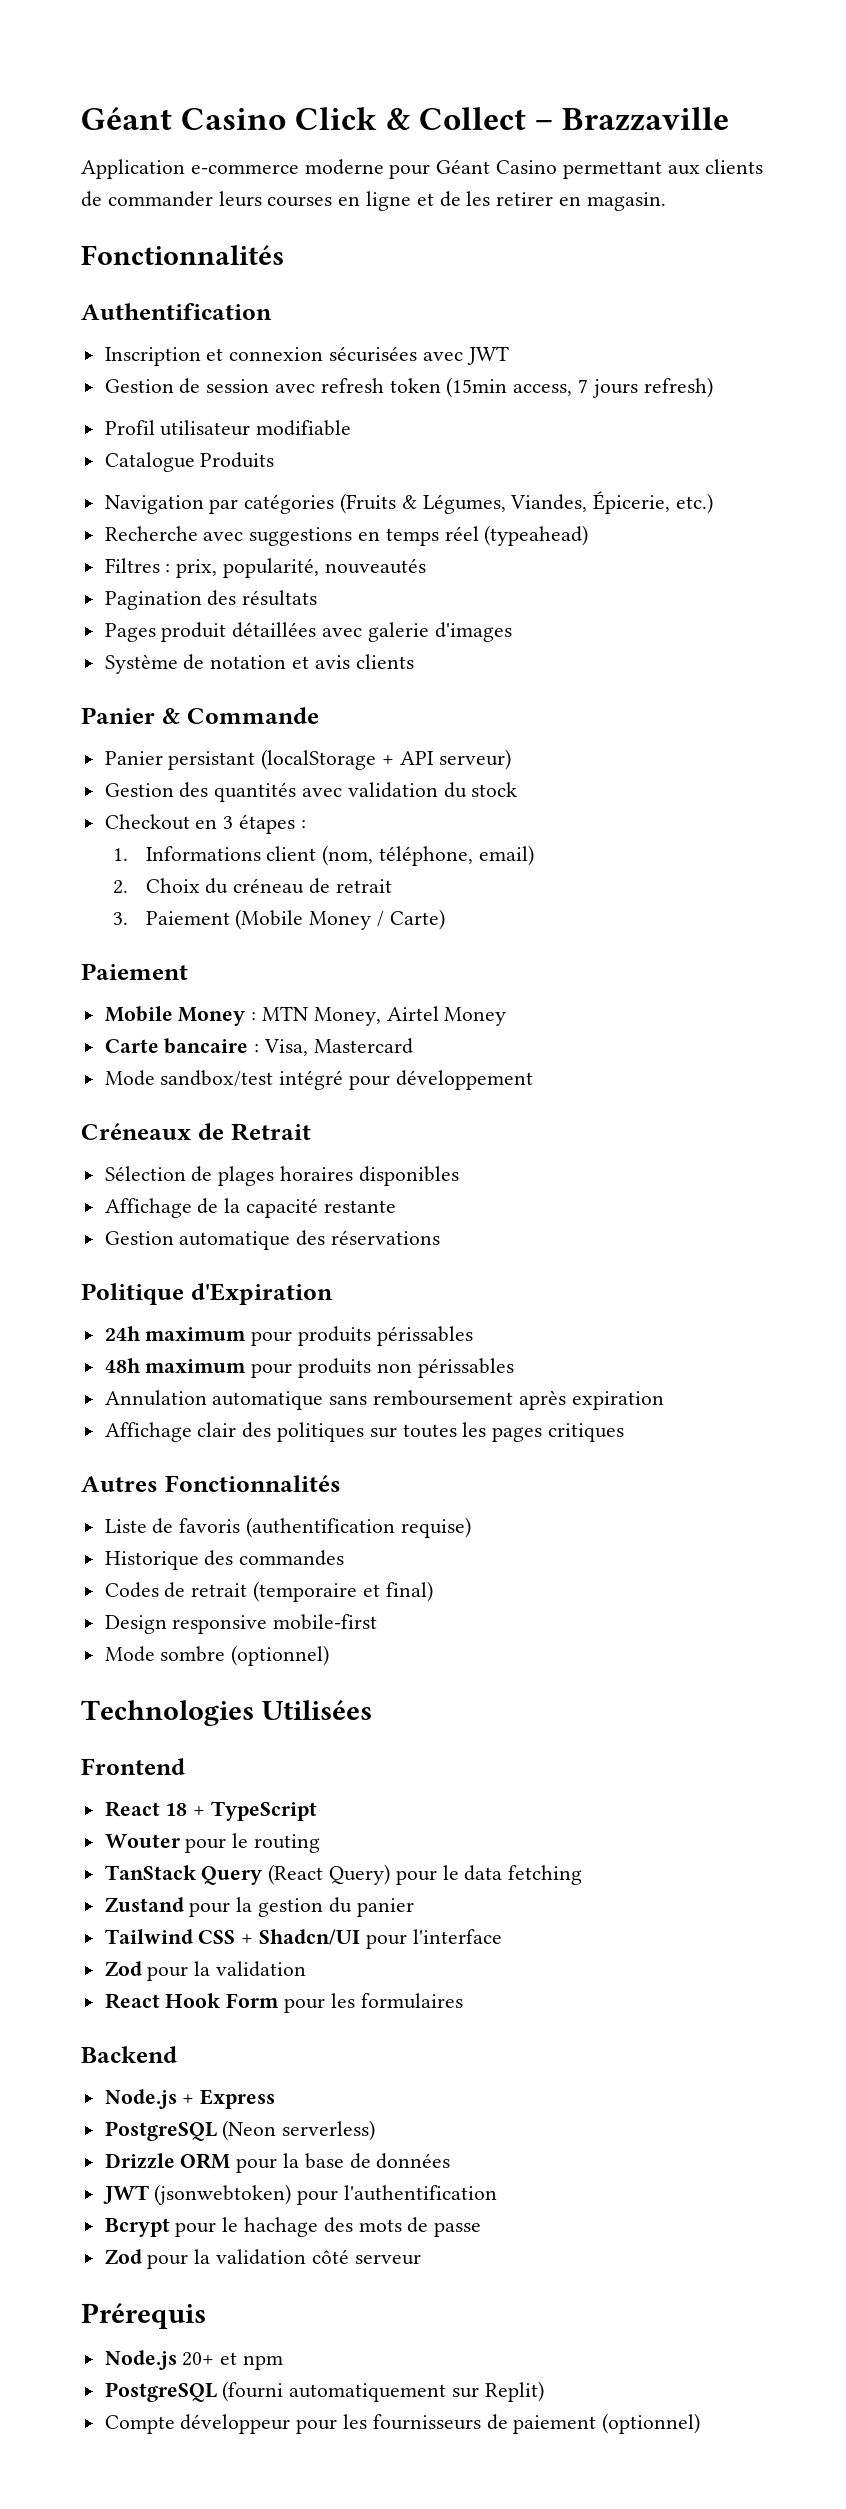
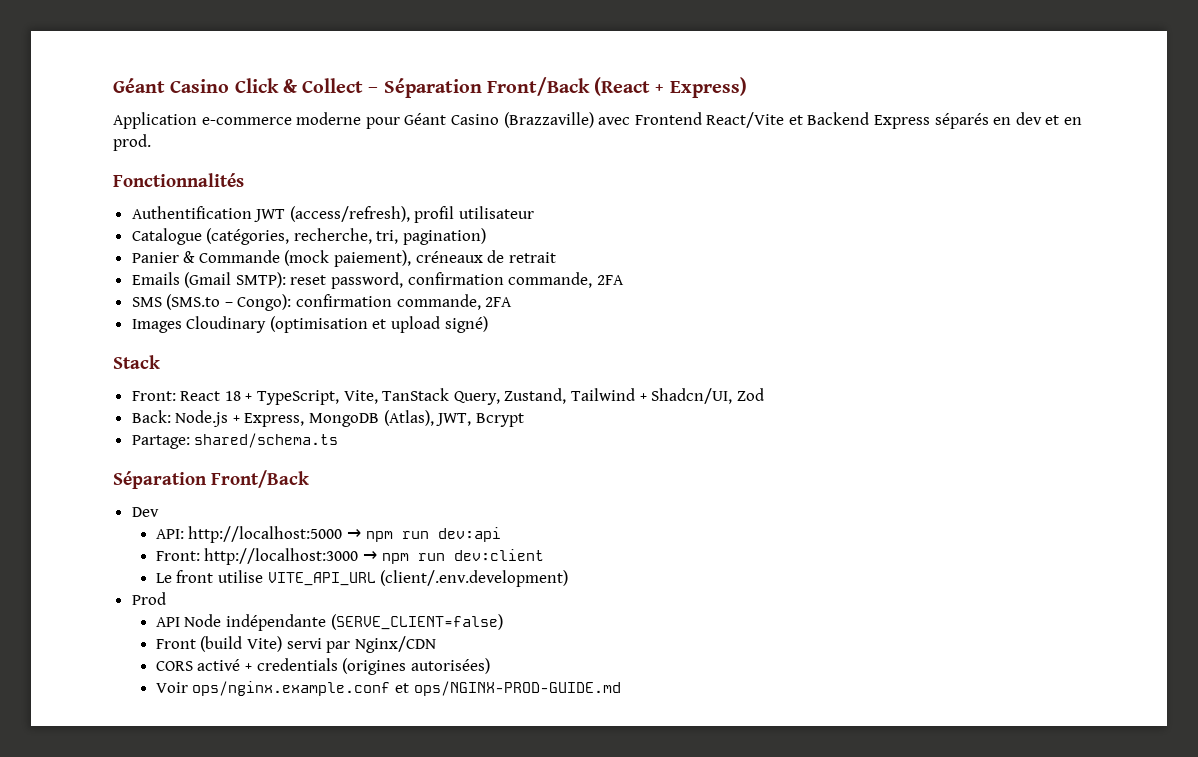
- Géant Casino Click & Collect – Brazzaville
+ Géant Casino Click & Collect – Séparation Front/Back (React + Express)
- Application e‑commerce moderne pour Géant Casino permettant aux clients de commander leurs courses en ligne et de les retirer en magasin.
+ Application e‑commerce moderne pour Géant Casino (Brazzaville) avec Frontend React/Vite et Backend Express séparés en dev et en prod.
  Fonctionnalités
- Authentification
- Inscription et connexion sécurisées avec JWT
- Gestion de session avec refresh token (15min access, 7 jours refresh)
- Profil utilisateur modifiable
+ Authentification JWT (access/refresh), profil utilisateur
- Catalogue Produits
- Navigation par catégories (Fruits & Légumes, Viandes, Épicerie, etc.)
- Recherche avec suggestions en temps réel (typeahead)
- Filtres : prix, popularité, nouveautés
- Pagination des résultats
- Pages produit détaillées avec galerie d'images
- Système de notation et avis clients
- Panier & Commande
- Panier persistant (localStorage + API serveur)
- Gestion des quantités avec validation du stock
- Checkout en 3 étapes :
- 1. Informations client (nom, téléphone, email)
- 2. Choix du créneau de retrait
- 3. Paiement (Mobile Money / Carte)
- Paiement
- Mobile Money : MTN Money, Airtel Money
- Carte bancaire : Visa, Mastercard
- Mode sandbox/test intégré pour développement
- Créneaux de Retrait
- Sélection de plages horaires disponibles
- Affichage de la capacité restante
- Gestion automatique des réservations
- Politique d'Expiration
- 24h maximum pour produits périssables
- 48h maximum pour produits non périssables
- Annulation automatique sans remboursement après expiration
- Affichage clair des politiques sur toutes les pages critiques
- Autres Fonctionnalités
- Liste de favoris (authentification requise)
- Historique des commandes
- Codes de retrait (temporaire et final)
- Design responsive mobile-first
- Mode sombre (optionnel)
- Technologies Utilisées
- Frontend
- React 18 + TypeScript
- Wouter pour le routing
- TanStack Query (React Query) pour le data fetching
- Zustand pour la gestion du panier
- Tailwind CSS + Shadcn/UI pour l'interface
- Zod pour la validation
- React Hook Form pour les formulaires
- Backend
- Node.js + Express
- PostgreSQL (Neon serverless)
- Drizzle ORM pour la base de données
- JWT (jsonwebtoken) pour l'authentification
- Bcrypt pour le hachage des mots de passe
- Zod pour la validation côté serveur
- Prérequis
- Node.js 20+ et npm
- PostgreSQL (fourni automatiquement sur Replit)
- Compte développeur pour les fournisseurs de paiement (optionnel)
+ Catalogue (catégories, recherche, tri, pagination)
+ Panier & Commande (mock paiement), créneaux de retrait
+ Emails (Gmail SMTP): reset password, confirmation commande, 2FA
+ SMS (SMS.to – Congo): confirmation commande, 2FA
+ Images Cloudinary (optimisation et upload signé)
+ Stack
+ Front: React 18 + TypeScript, Vite, TanStack Query, Zustand, Tailwind + Shadcn/UI, Zod
+ Back: Node.js + Express, MongoDB (Atlas), JWT, Bcrypt
+ Partage: shared/schema.ts
+ Séparation Front/Back
+ Dev
+ API: http://localhost:5000 → npm run dev:api
+ Front: http://localhost:3000 → npm run dev:client
+ Le front utilise VITE_API_URL (client/.env.development)
+ Prod
+ API Node indépendante (SERVE_CLIENT=false)
+ Front (build Vite) servi par Nginx/CDN
+ CORS activé + credentials (origines autorisées)
+ Voir ops/nginx.example.conf et ops/NGINX-PROD-GUIDE.md

